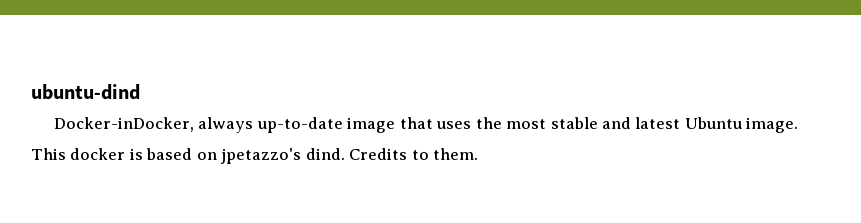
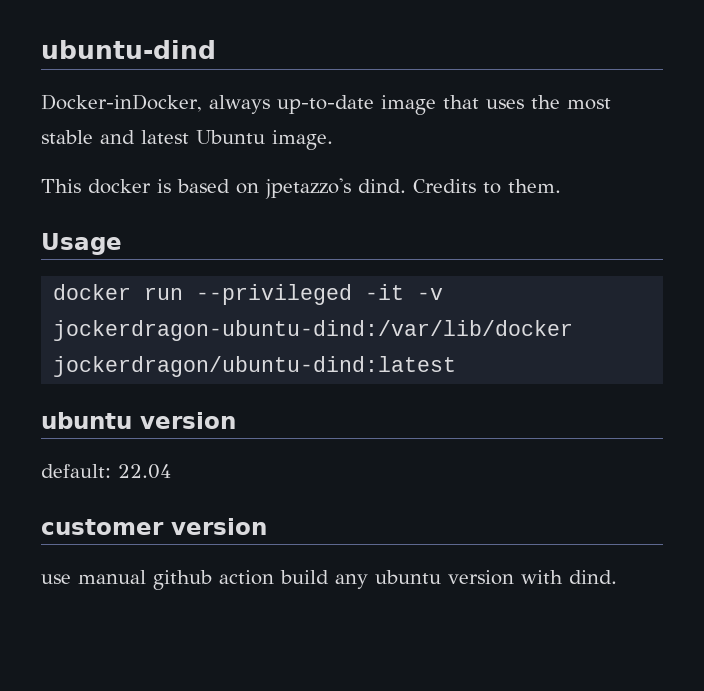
+ Usage
+ docker run --privileged -it -v jockerdragon-ubuntu-dind:/var/lib/docker jockerdragon/ubuntu-dind:latest
+ ubuntu version
+ default: 22.04
+ customer version
+ use manual github action build any ubuntu version with dind.

